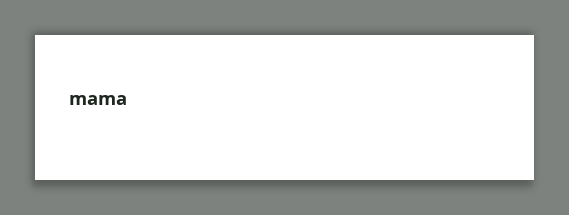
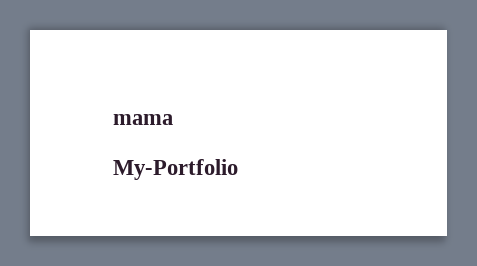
+ My-Portfolio

